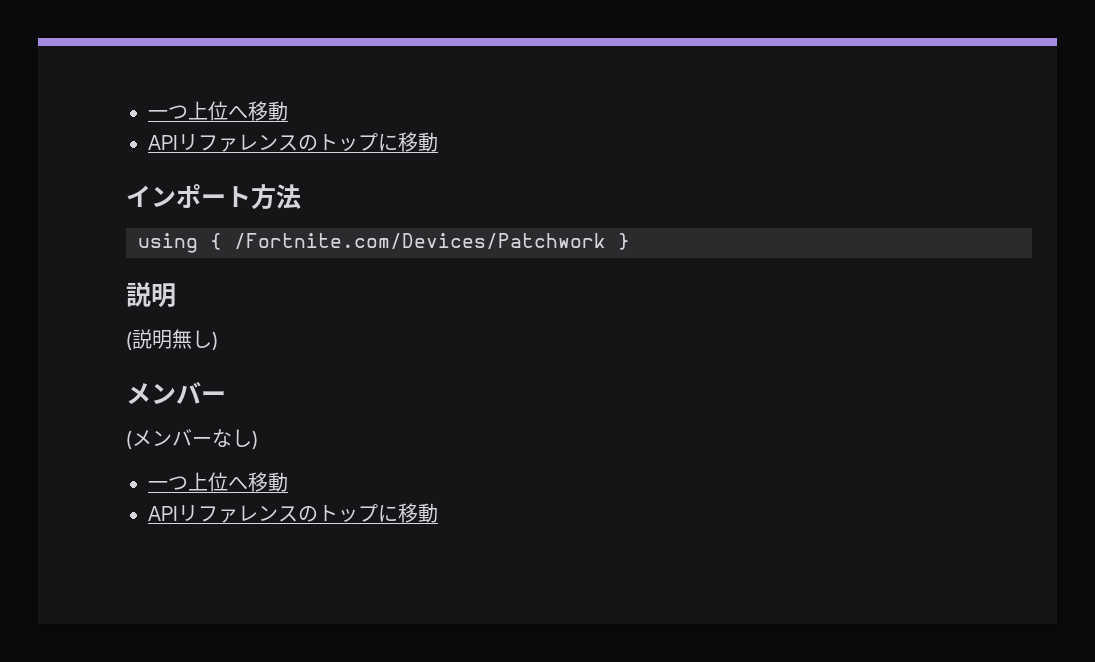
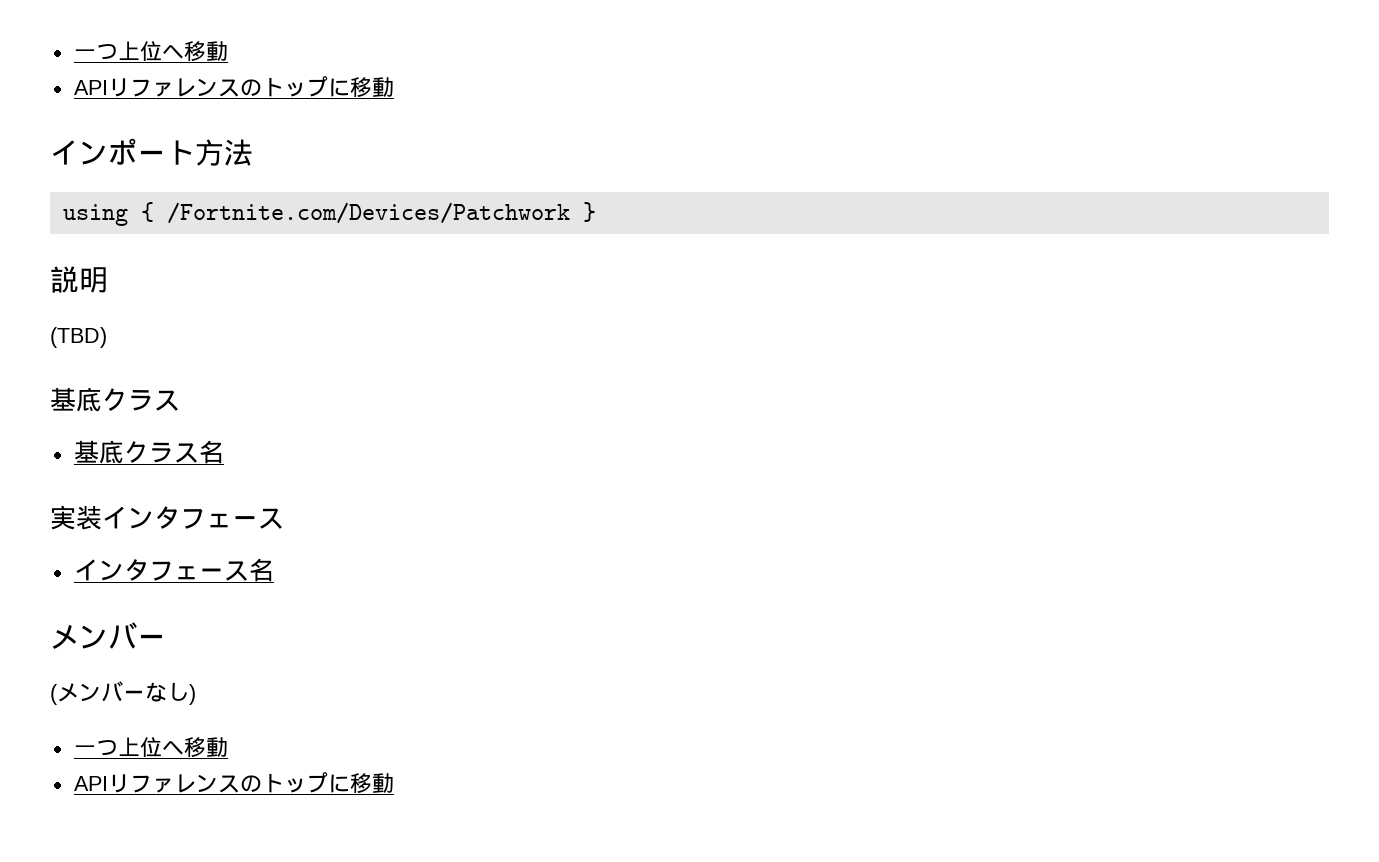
- (説明無し)
+ (TBD)
+ 基底クラス
+ 基底クラス名
+ 実装インタフェース
+ インタフェース名

